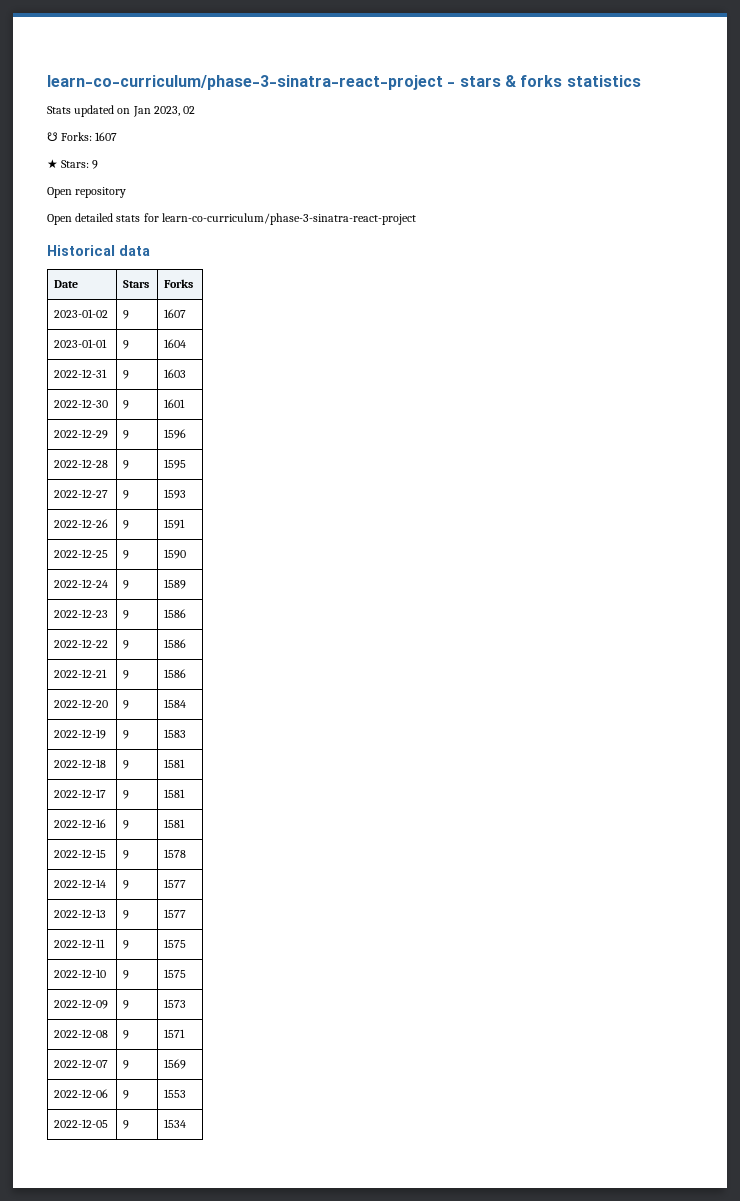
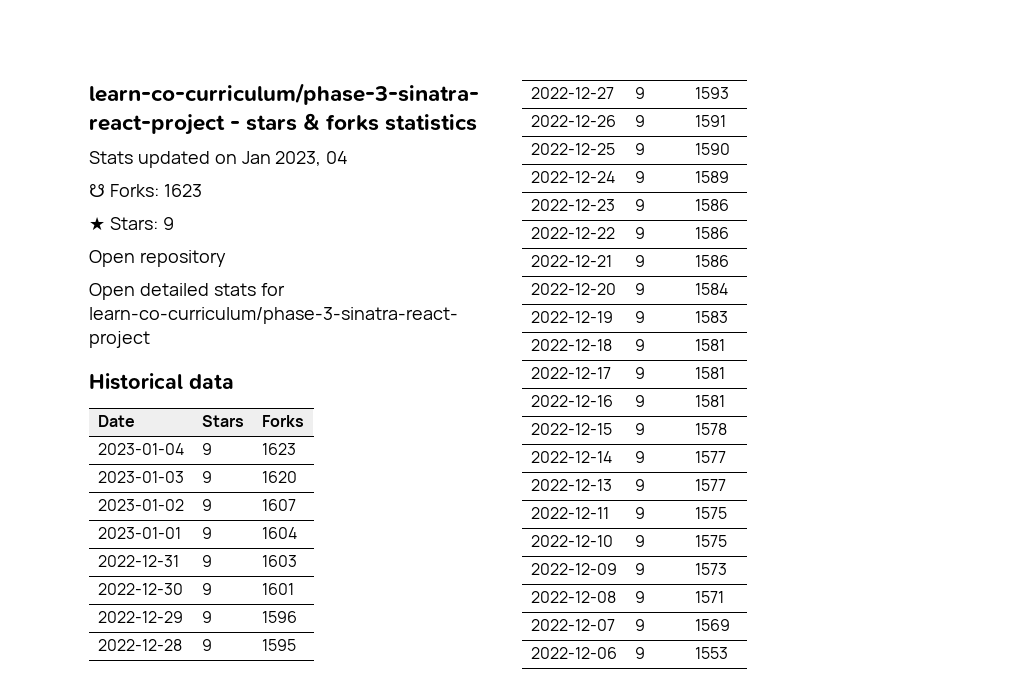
- Stats updated on Jan 2023, 02
+ Stats updated on Jan 2023, 04
- ☋ Forks: 1607
+ ☋ Forks: 1623
+ 2023-01-04 | 9 | 1623
+ 2023-01-03 | 9 | 1620
- 2022-12-05 | 9 | 1534

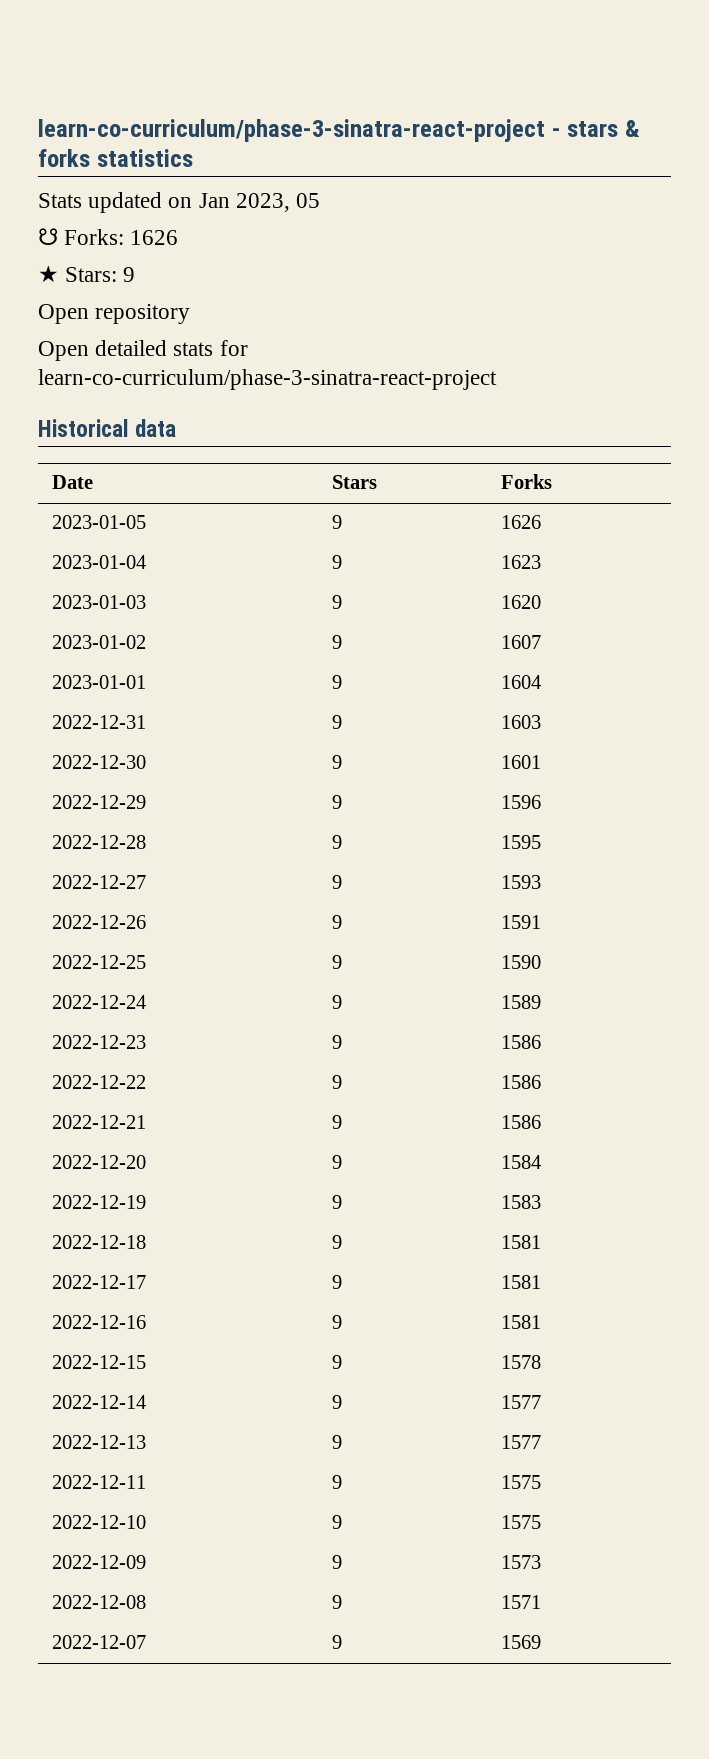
- Stats updated on Jan 2023, 04
+ Stats updated on Jan 2023, 05
- ☋ Forks: 1623
+ ☋ Forks: 1626
+ 2023-01-05 | 9 | 1626
- 2022-12-06 | 9 | 1553

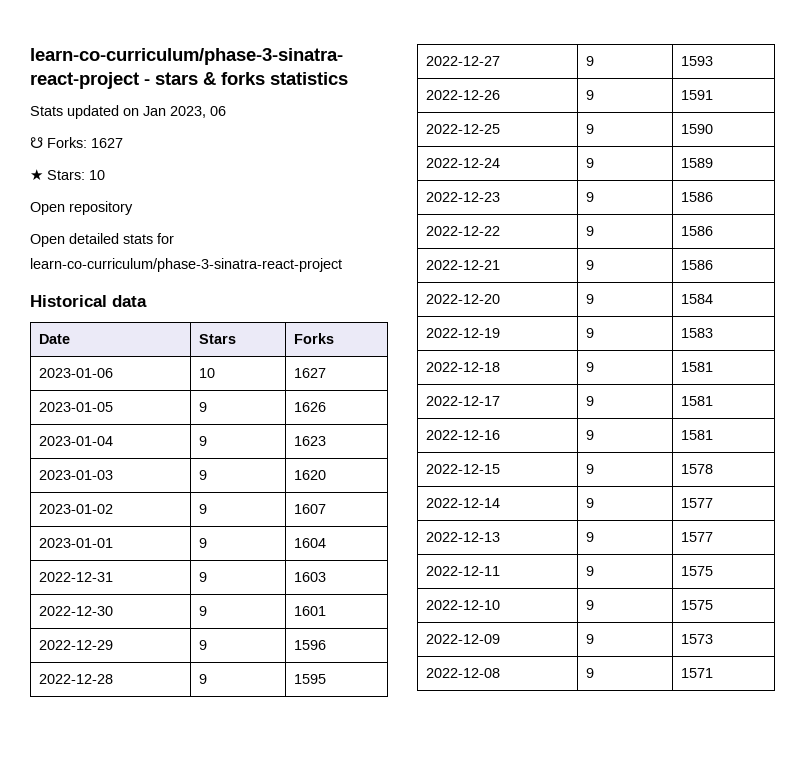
- Stats updated on Jan 2023, 05
+ Stats updated on Jan 2023, 06
- ☋ Forks: 1626
+ ☋ Forks: 1627
- ★ Stars: 9
+ ★ Stars: 10
+ 2023-01-06 | 10 | 1627
- 2022-12-07 | 9 | 1569

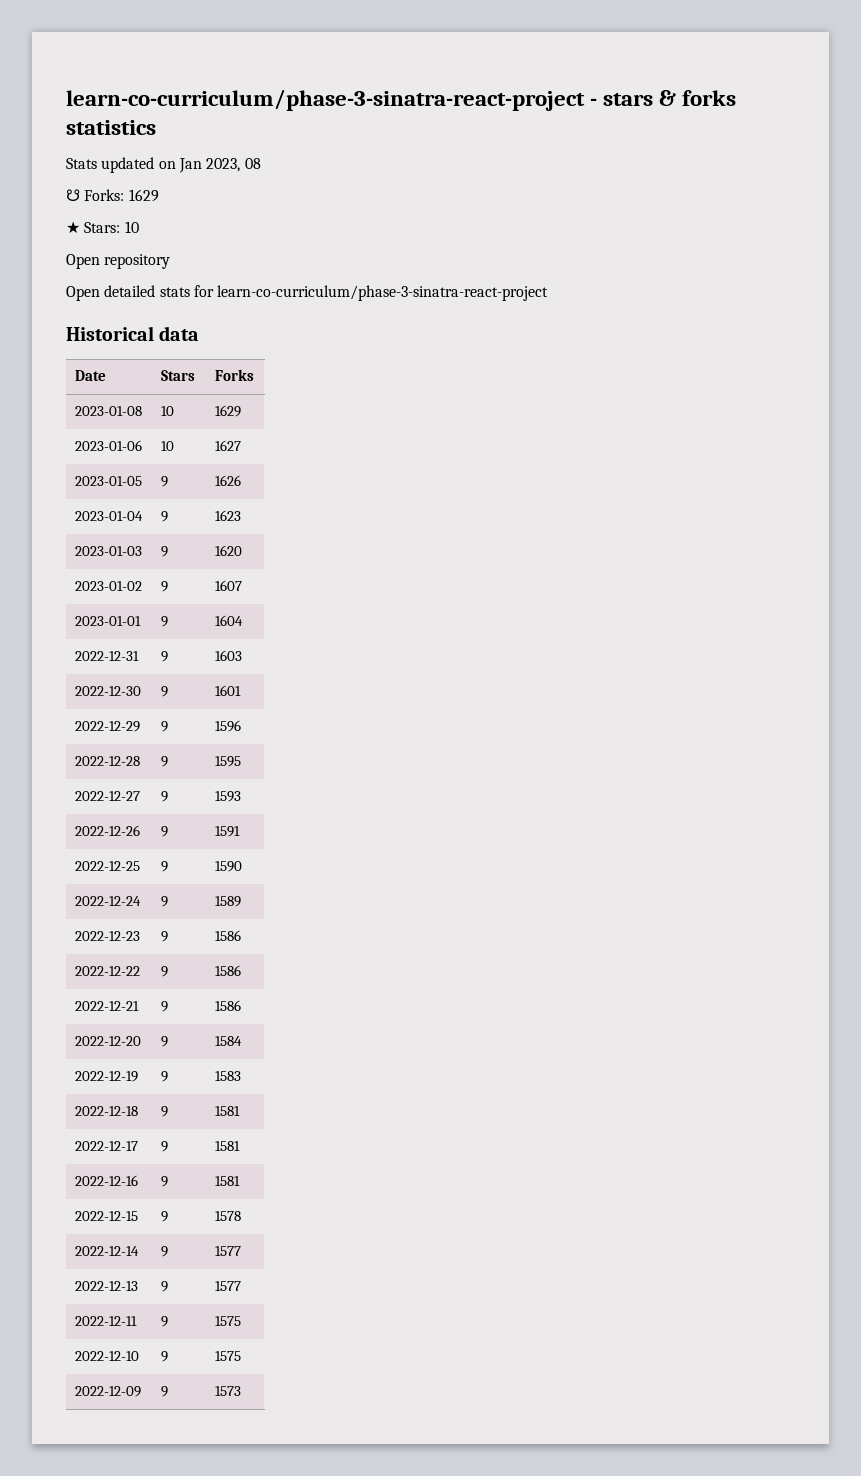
- Stats updated on Jan 2023, 06
+ Stats updated on Jan 2023, 08
- ☋ Forks: 1627
+ ☋ Forks: 1629
+ 2023-01-08 | 10 | 1629
- 2022-12-08 | 9 | 1571

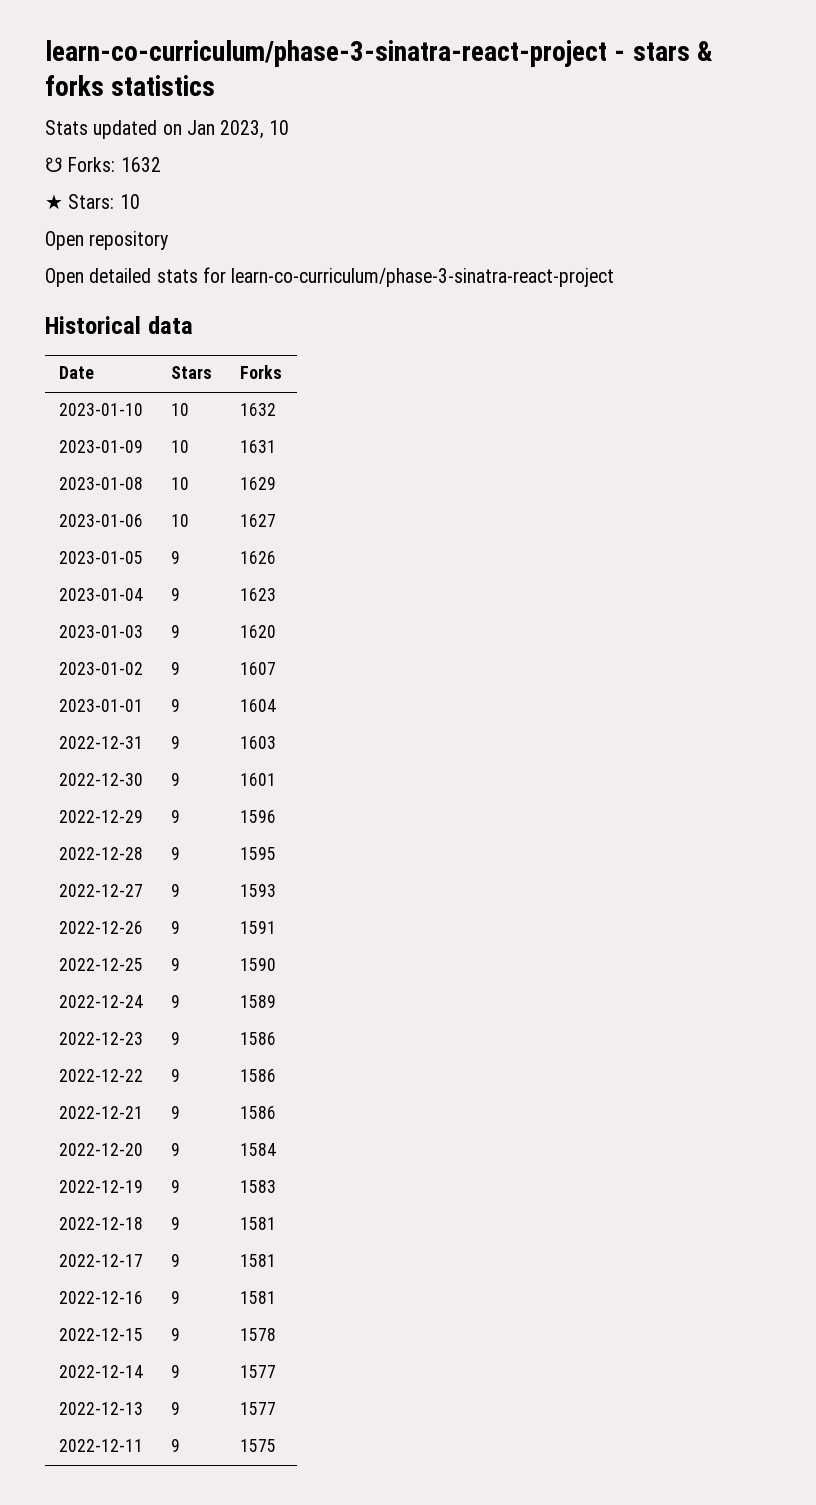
- Stats updated on Jan 2023, 08
+ Stats updated on Jan 2023, 10
- ☋ Forks: 1629
+ ☋ Forks: 1632
+ 2023-01-10 | 10 | 1632
+ 2023-01-09 | 10 | 1631
- 2022-12-10 | 9 | 1575
- 2022-12-09 | 9 | 1573

